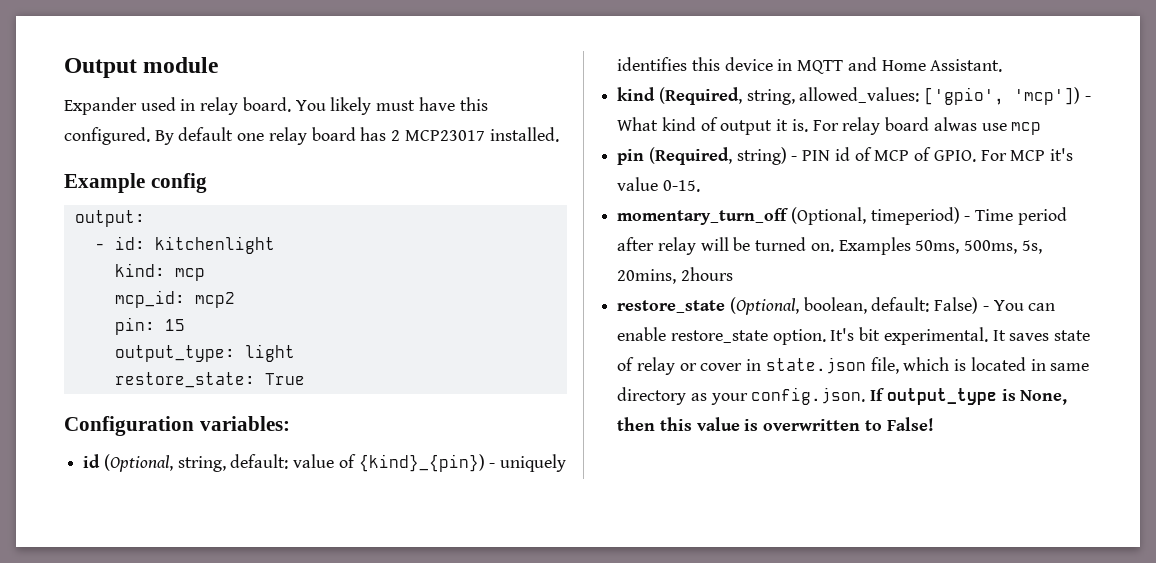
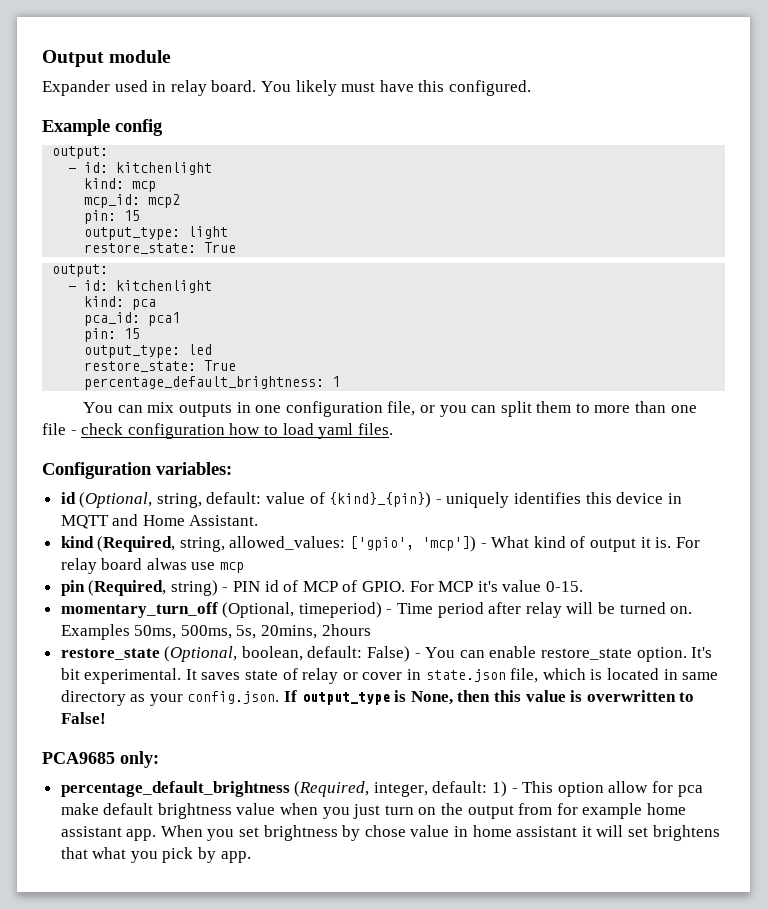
- By default one relay board has 2 MCP23017 installed.
  output_type: light
  restore_state: True
+ output:
+ - id: kitchenlight
+ kind: pca
+ pca_id: pca1
+ pin: 15
+ output_type: led
+ restore_state: True
+ percentage_default_brightness: 1
+ You can mix outputs in one configuration file, or you can split them to more than one file - check configuration how to load yaml files.
+ PCA9685 only:
+ percentage_default_brightness (Required, integer, default: 1) - This option allow for pca make default brightness value when you just turn on the output from for example home assistant app. When you set brightness by chose value in home assistant it will set brightens that what you pick by app.

